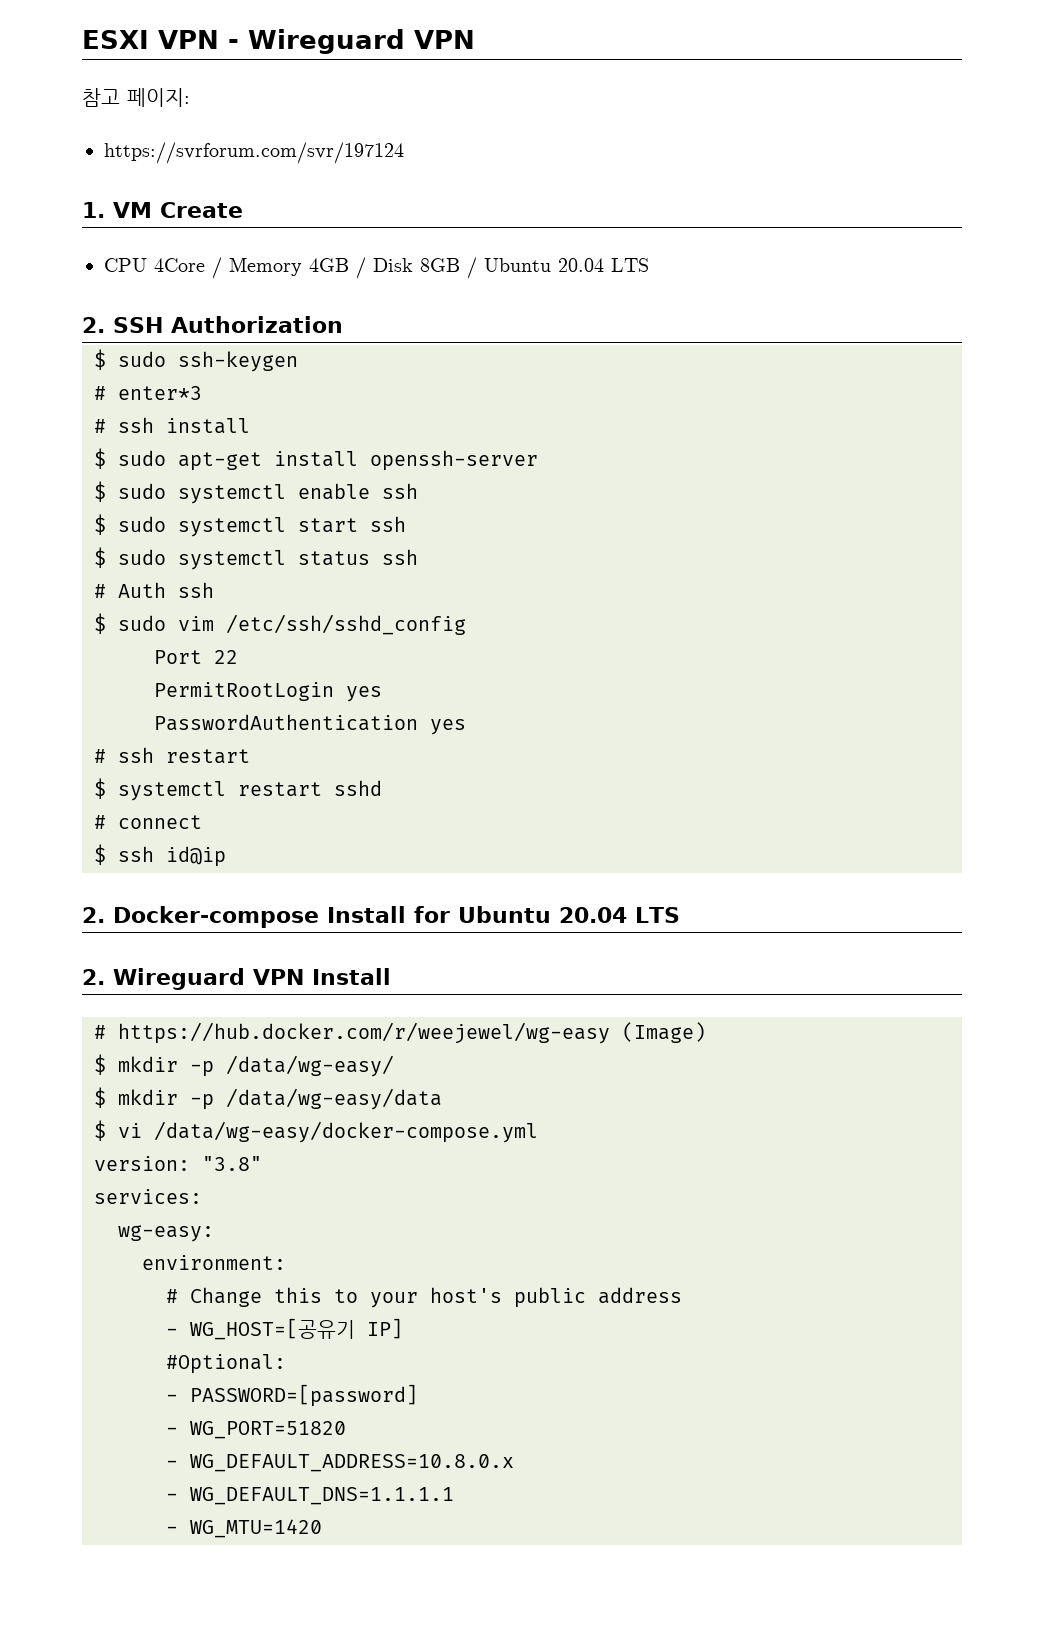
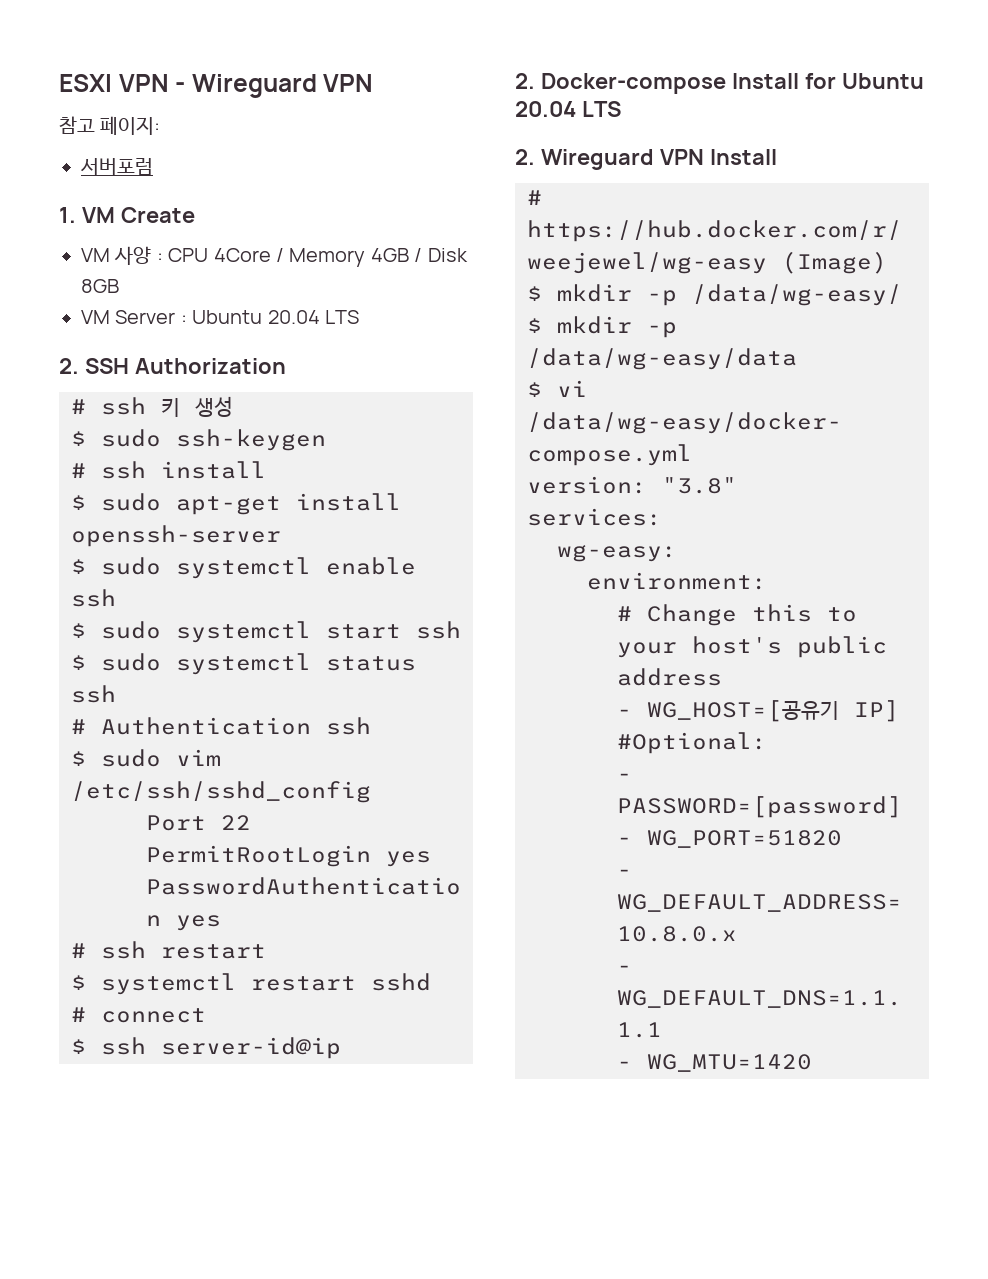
- https://svrforum.com/svr/197124
+ 서버포럼
- CPU 4Core / Memory 4GB / Disk 8GB / Ubuntu 20.04 LTS
+ VM 사양 : CPU 4Core / Memory 4GB / Disk 8GB
+ VM Server : Ubuntu 20.04 LTS
+ # ssh 키 생성
- # enter*3
- # Auth ssh
+ # Authentication ssh
- $ ssh id@ip
+ $ ssh server-id@ip

